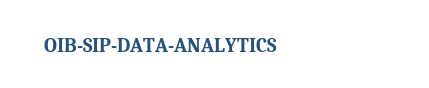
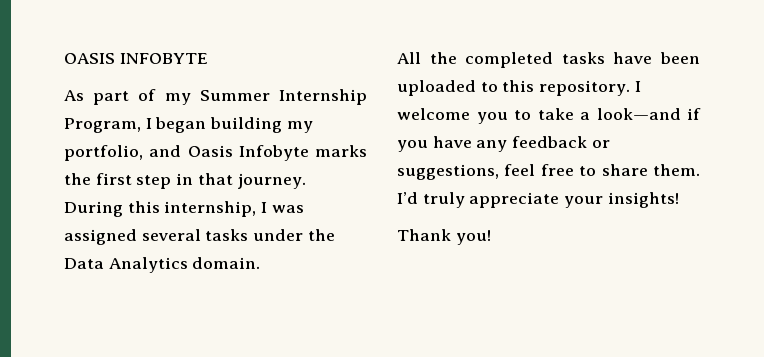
- OIB-SIP-DATA-ANALYTICS
+ OASIS INFOBYTE
+ As part of my Summer Internship Program, I began building my portfolio, and Oasis Infobyte marks the first step in that journey. During this internship, I was assigned several tasks under the Data Analytics domain.
+ All the completed tasks have been uploaded to this repository. I welcome you to take a look—and if you have any feedback or suggestions, feel free to share them. I’d truly appreciate your insights!
+ Thank you!

